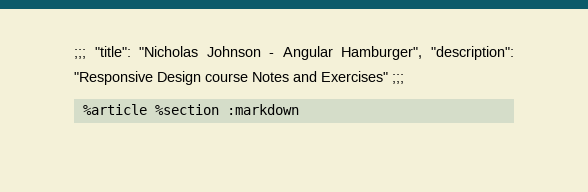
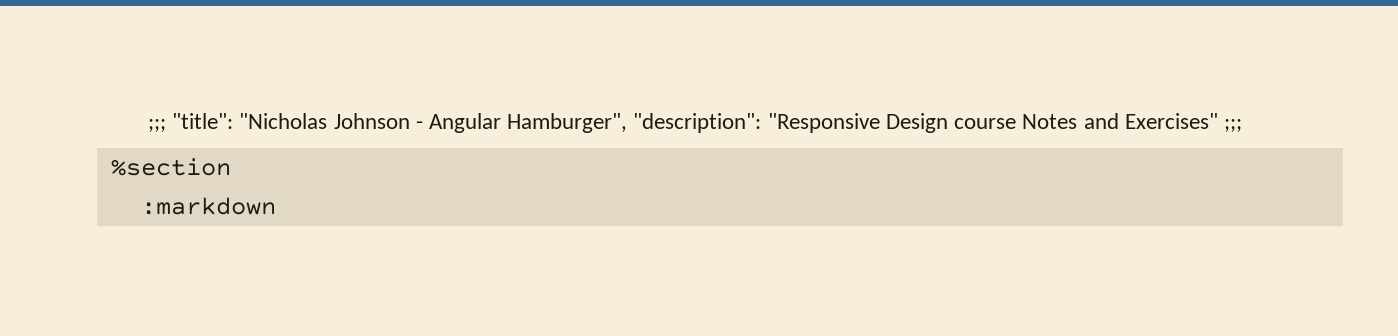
- %article %section :markdown
+ %section
+ :markdown

